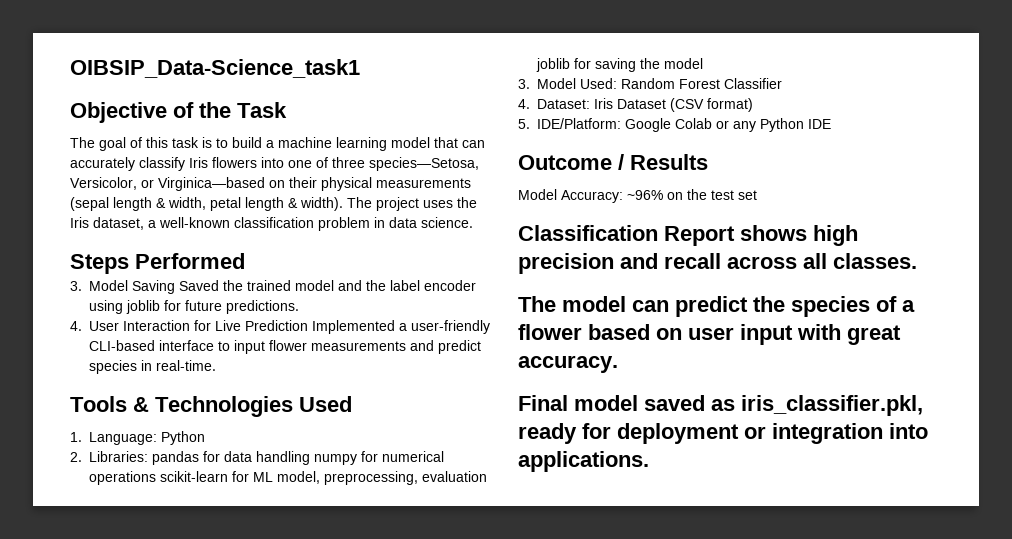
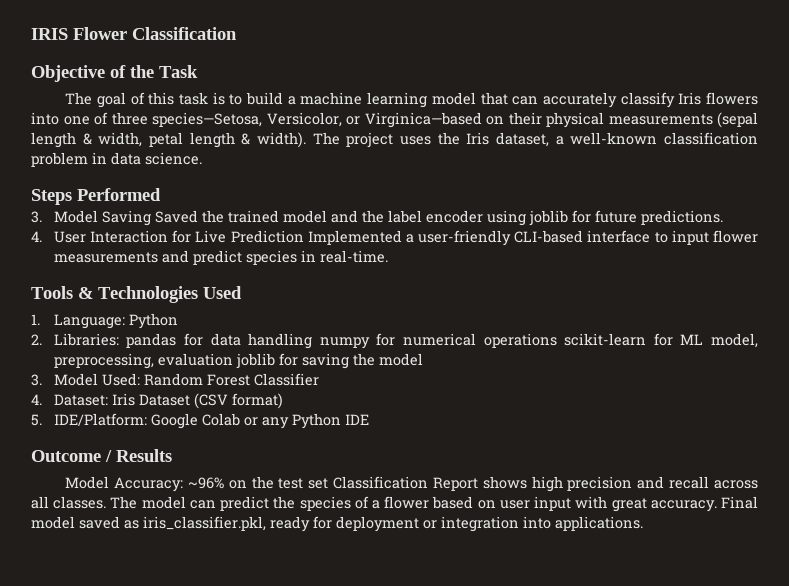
- OIBSIP_Data-Science_task1
+ IRIS Flower Classification
- Model Accuracy: ~96% on the test set
- Classification Report shows high precision and recall across all classes.
- The model can predict the species of a flower based on user input with great accuracy.
- Final model saved as iris_classifier.pkl, ready for deployment or integration into applications.
+ Model Accuracy: ~96% on the test set Classification Report shows high precision and recall across all classes. The model can predict the species of a flower based on user input with great accuracy. Final model saved as iris_classifier.pkl, ready for deployment or integration into applications.

